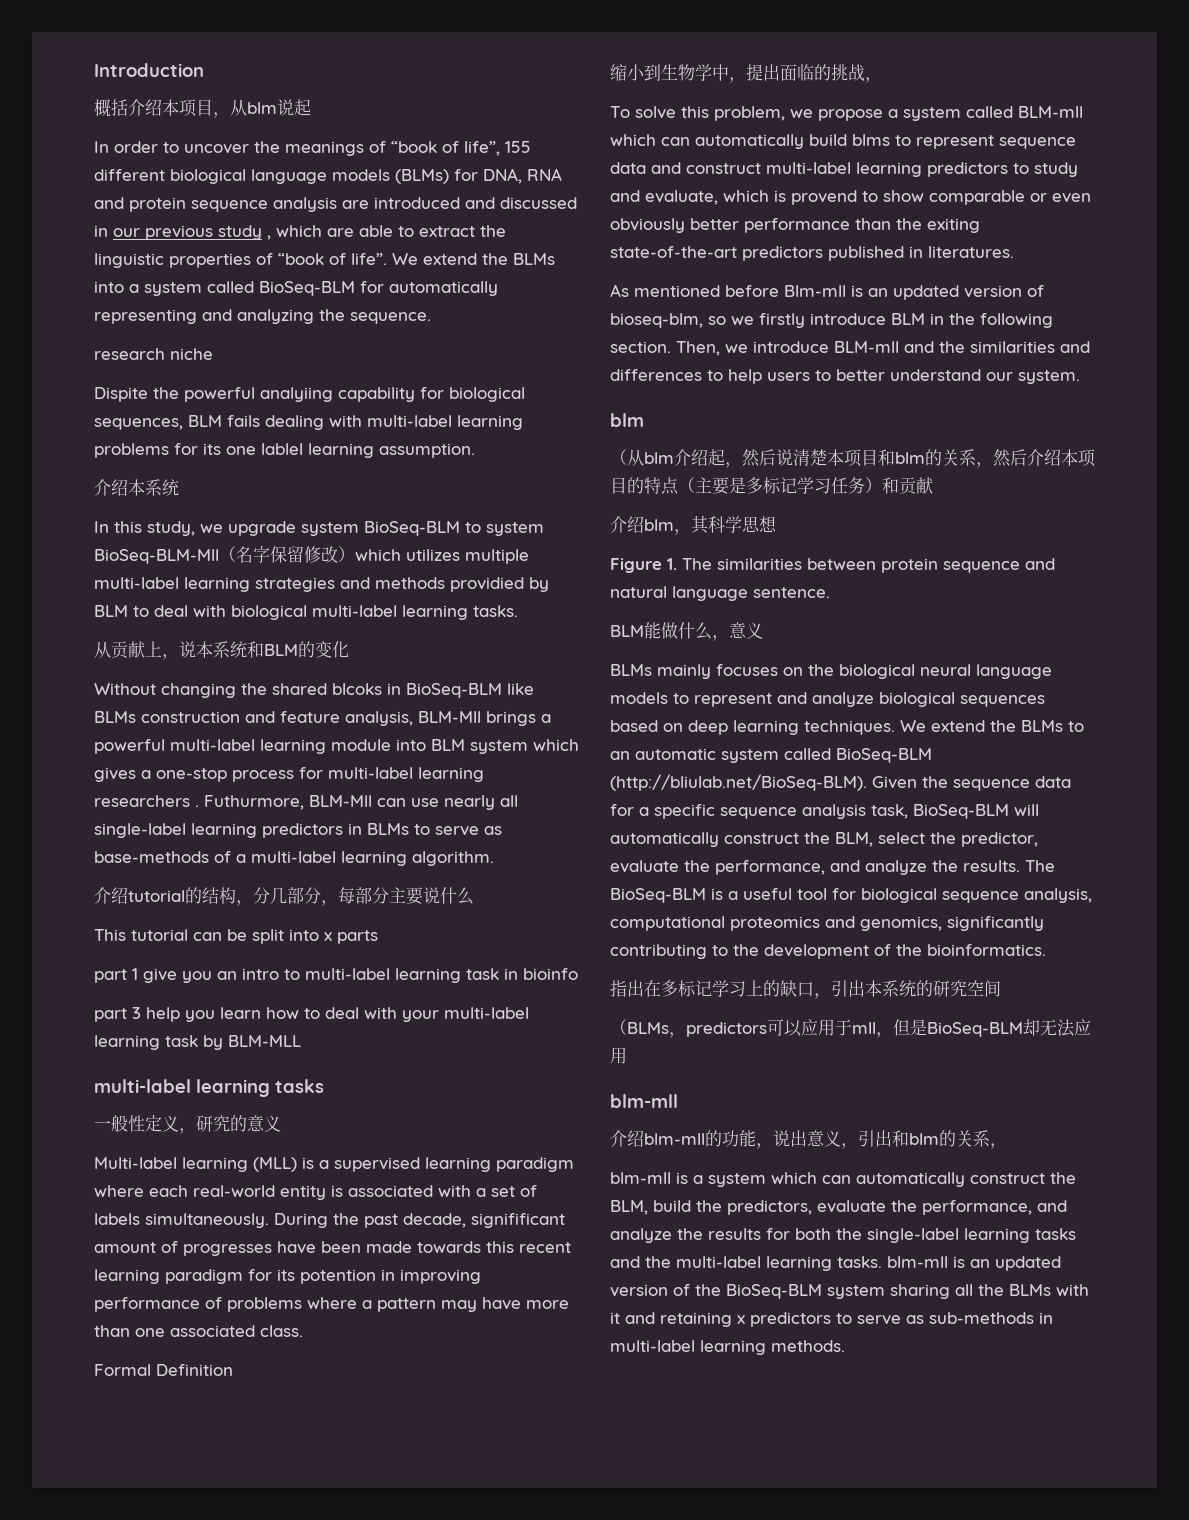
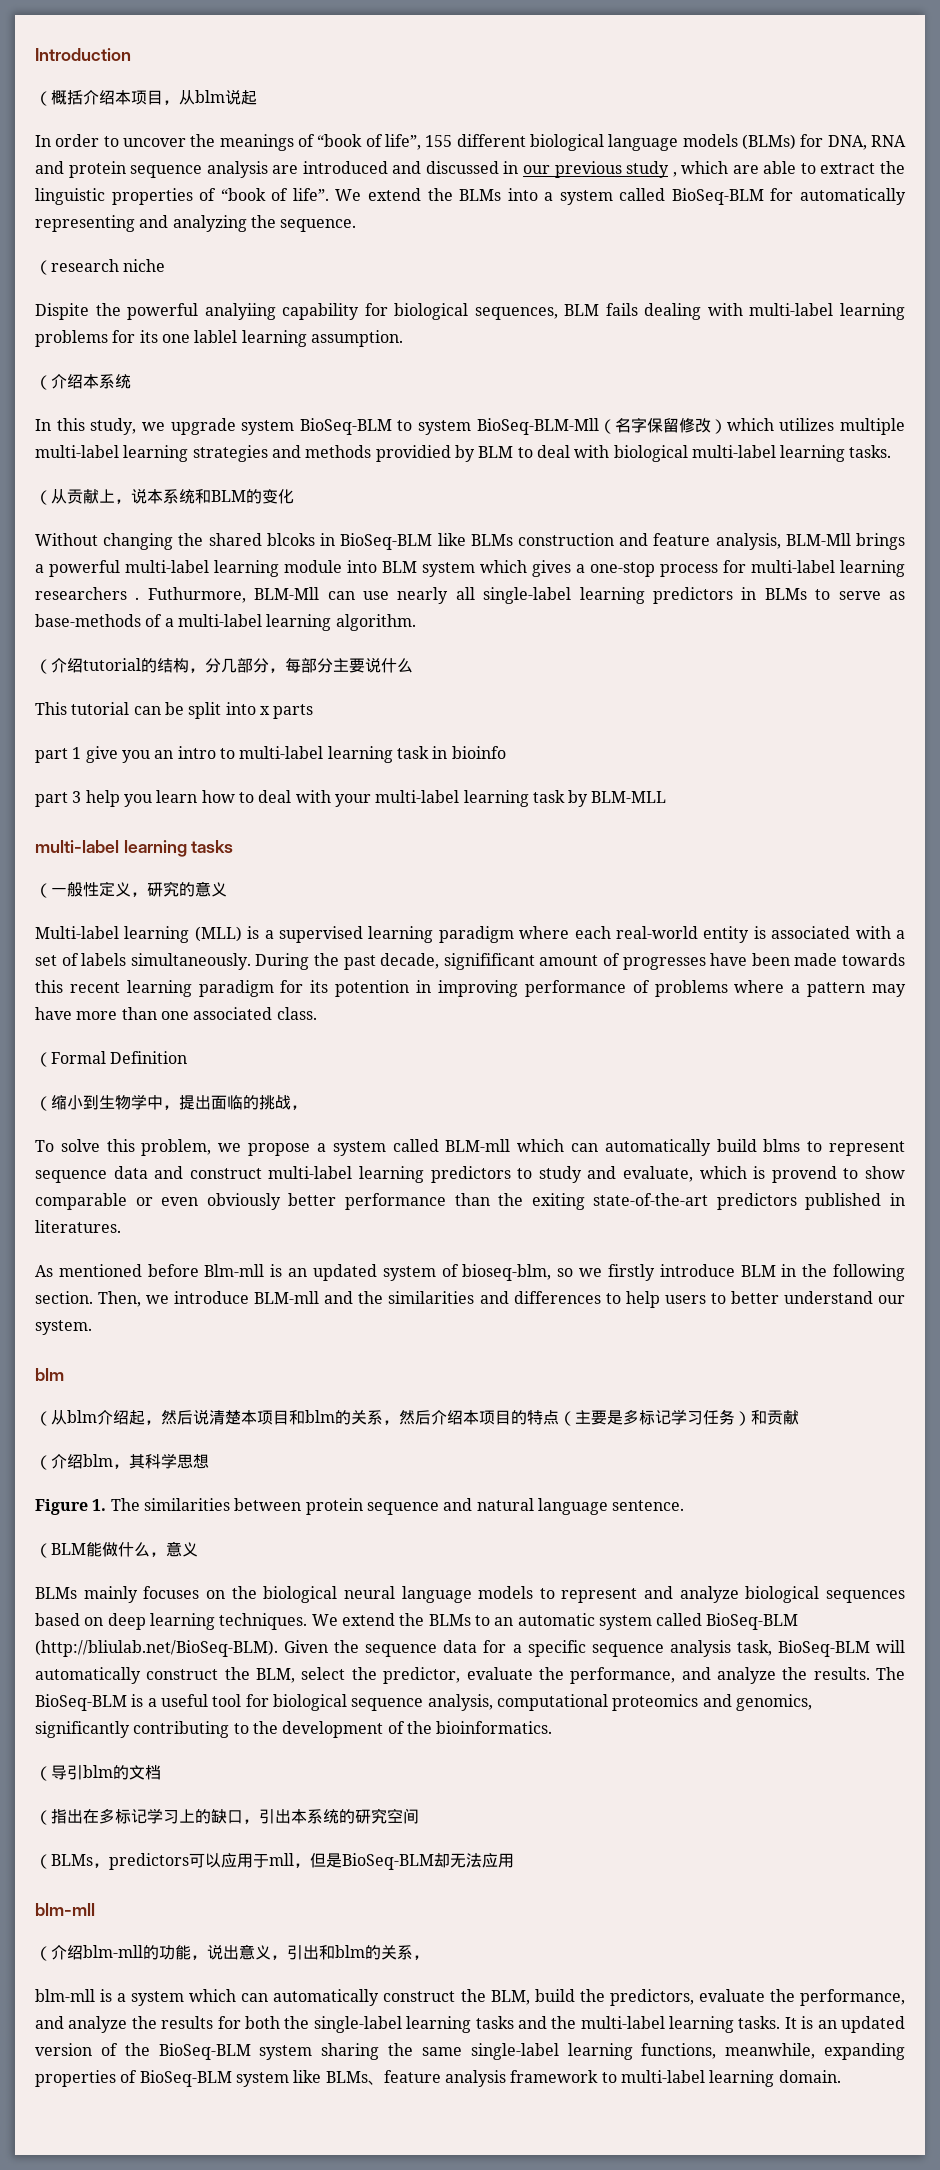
- 概括介绍本项目，从blm说起
+ （概括介绍本项目，从blm说起
- research niche
+ （research niche
- 介绍本系统
+ （介绍本系统
- 从贡献上，说本系统和BLM的变化
+ （从贡献上，说本系统和BLM的变化
- 介绍tutorial的结构，分几部分，每部分主要说什么
+ （介绍tutorial的结构，分几部分，每部分主要说什么
- 一般性定义，研究的意义
+ （一般性定义，研究的意义
- Formal Definition
+ （Formal Definition
- 缩小到生物学中，提出面临的挑战，
+ （缩小到生物学中，提出面临的挑战，
- As mentioned before Blm-mll is an updated version of bioseq-blm, so we firstly introduce BLM in the following section.
+ As mentioned before Blm-mll is an updated system of bioseq-blm, so we firstly introduce BLM in the following section.
- 介绍blm，其科学思想
+ （介绍blm，其科学思想
- BLM能做什么，意义
+ （BLM能做什么，意义
- 指出在多标记学习上的缺口，引出本系统的研究空间
+ （导引blm的文档
+ （指出在多标记学习上的缺口，引出本系统的研究空间
- 介绍blm-mll的功能，说出意义，引出和blm的关系，
+ （介绍blm-mll的功能，说出意义，引出和blm的关系，
- blm-mll is a system which can automatically construct the BLM, build the predictors, evaluate the performance, and analyze the results for both the single-label learning tasks and the multi-label learning tasks. blm-mll is an updated version of the BioSeq-BLM system sharing all the BLMs with it and retaining x predictors to serve as sub-methods in multi-label learning methods.
+ blm-mll is a system which can automatically construct the BLM, build the predictors, evaluate the performance, and analyze the results for both the single-label learning tasks and the multi-label learning tasks. It is an updated version of the BioSeq-BLM system sharing the same single-label learning functions, meanwhile, expanding properties of BioSeq-BLM system like BLMs、feature analysis framework to multi-label learning domain.

